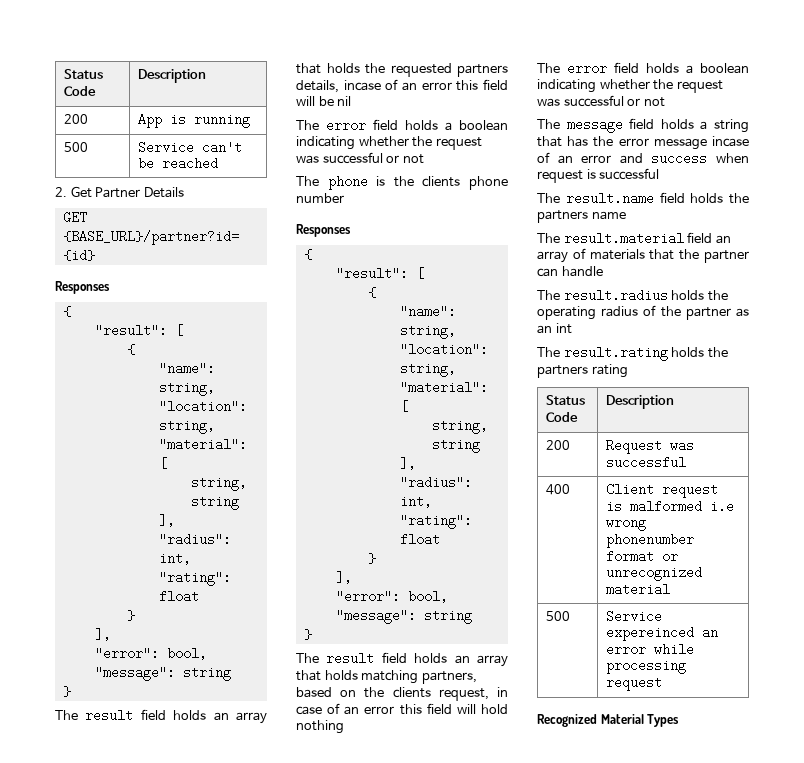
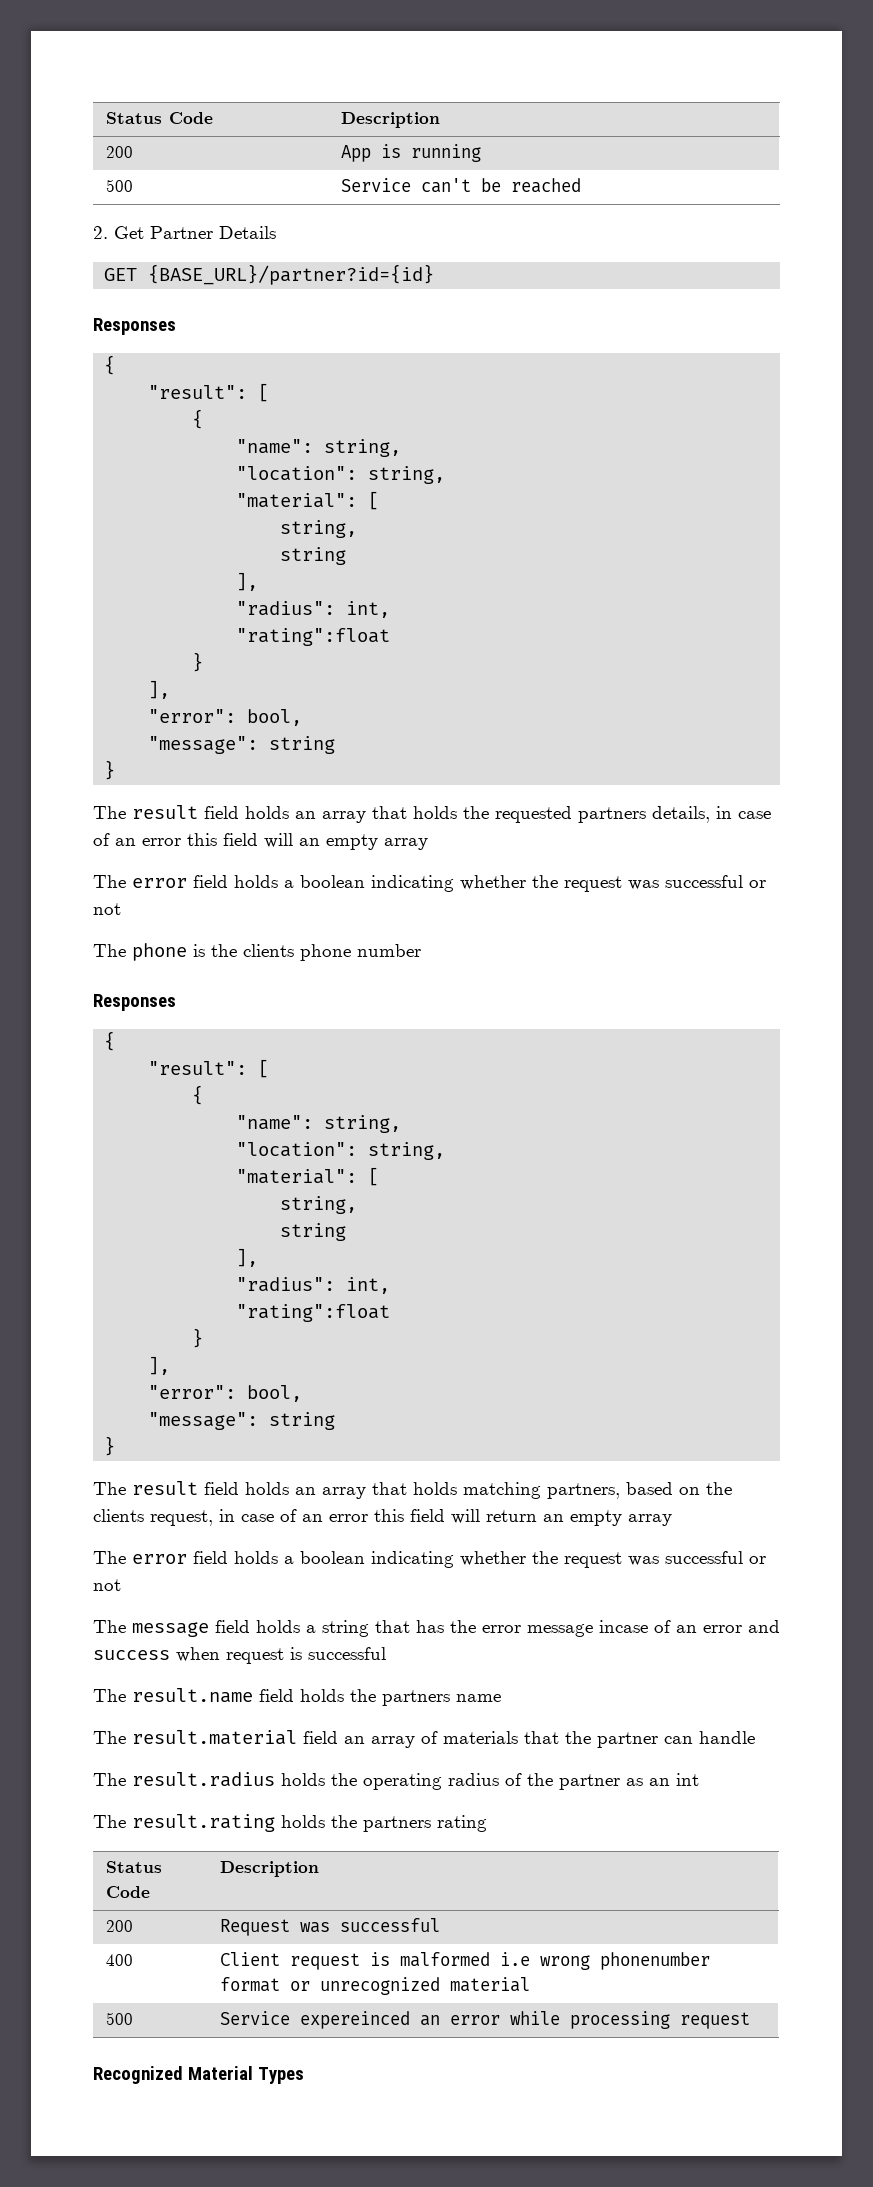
- The result field holds an array that holds the requested partners details, incase of an error this field will be nil
+ The result field holds an array that holds the requested partners details, in case of an error this field will an empty array
- The result field holds an array that holds matching partners, based on the clients request, in case of an error this field will hold nothing
+ The result field holds an array that holds matching partners, based on the clients request, in case of an error this field will return an empty array

